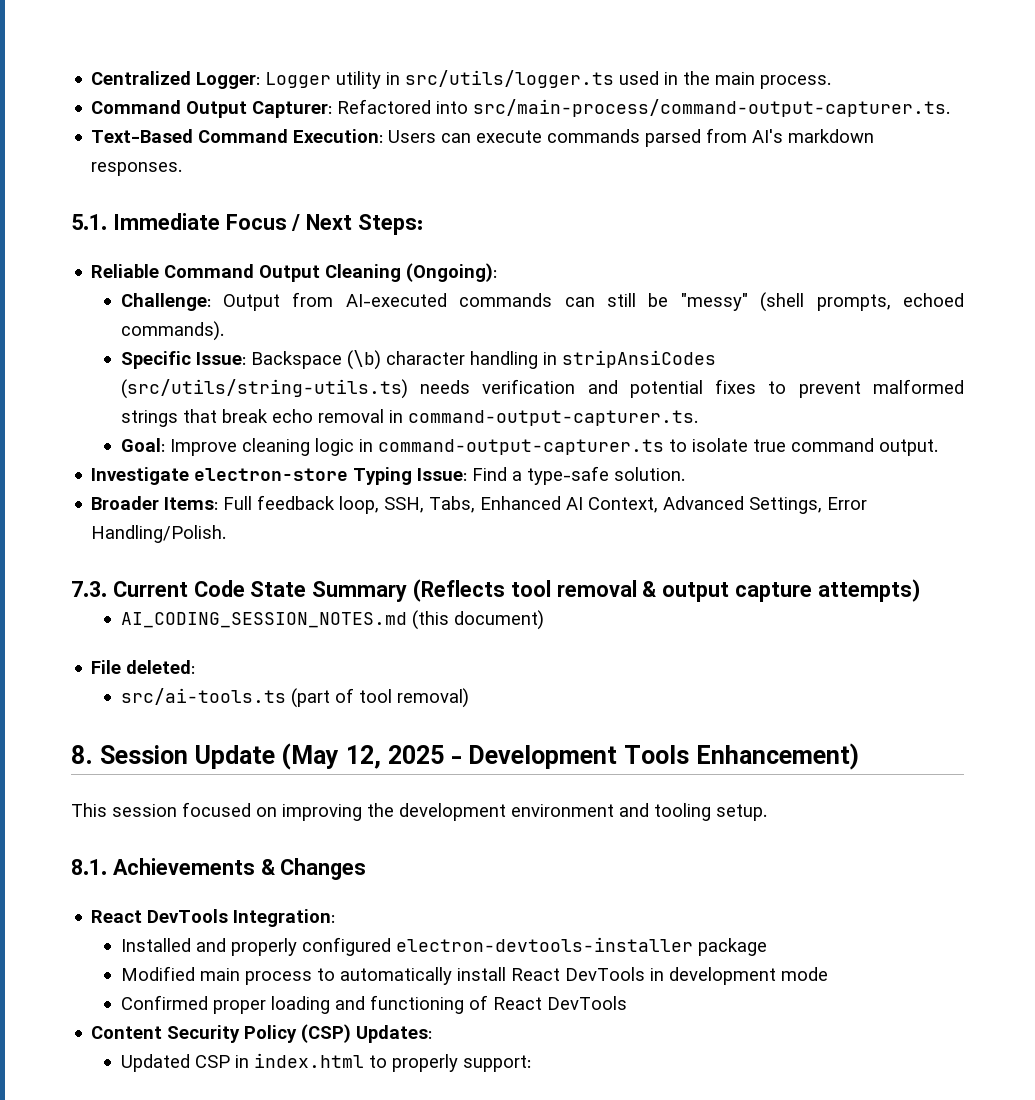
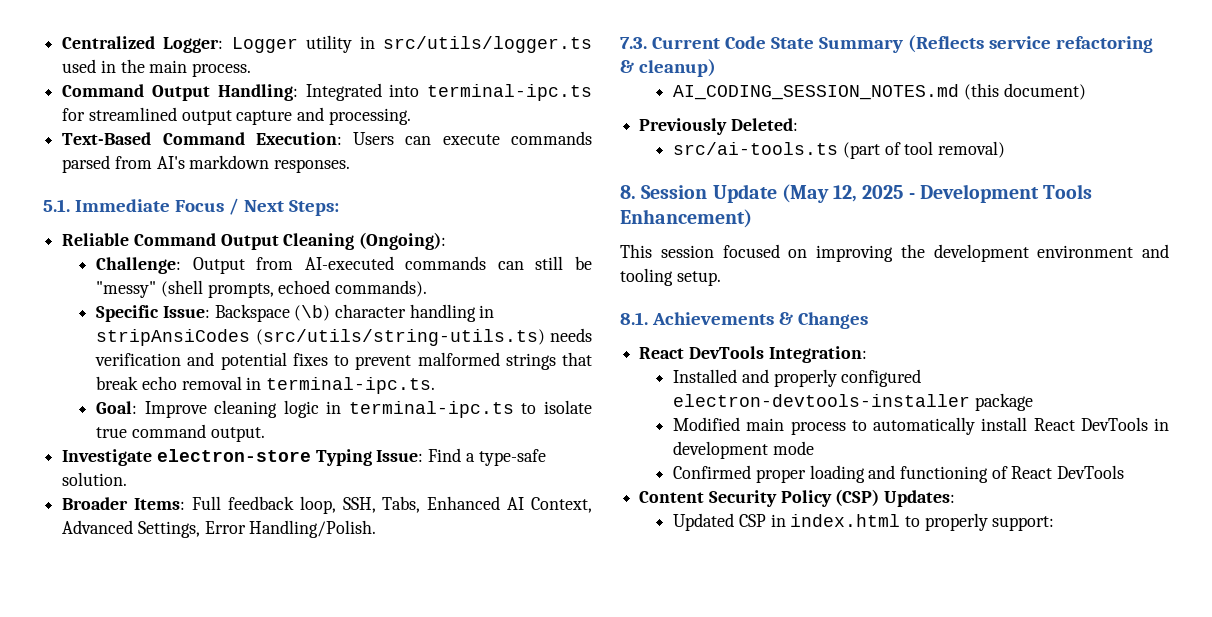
- Command Output Capturer: Refactored into src/main-process/command-output-capturer.ts.
+ Command Output Handling: Integrated into terminal-ipc.ts for streamlined output capture and processing.
- Specific Issue: Backspace (\b) character handling in stripAnsiCodes (src/utils/string-utils.ts) needs verification and potential fixes to prevent malformed strings that break echo removal in command-output-capturer.ts.
+ Specific Issue: Backspace (\b) character handling in stripAnsiCodes (src/utils/string-utils.ts) needs verification and potential fixes to prevent malformed strings that break echo removal in terminal-ipc.ts.
- Goal: Improve cleaning logic in command-output-capturer.ts to isolate true command output.
+ Goal: Improve cleaning logic in terminal-ipc.ts to isolate true command output.
- 7.3. Current Code State Summary (Reflects tool removal & output capture attempts)
+ 7.3. Current Code State Summary (Reflects service refactoring & cleanup)
- File deleted:
+ Previously Deleted:

